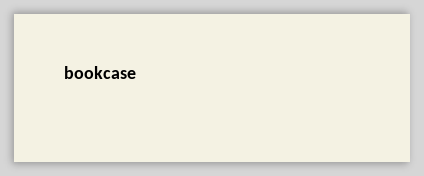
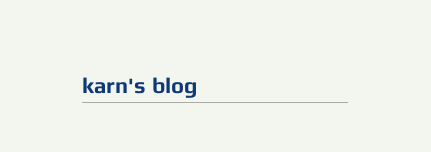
- bookcase
+ karn's blog

